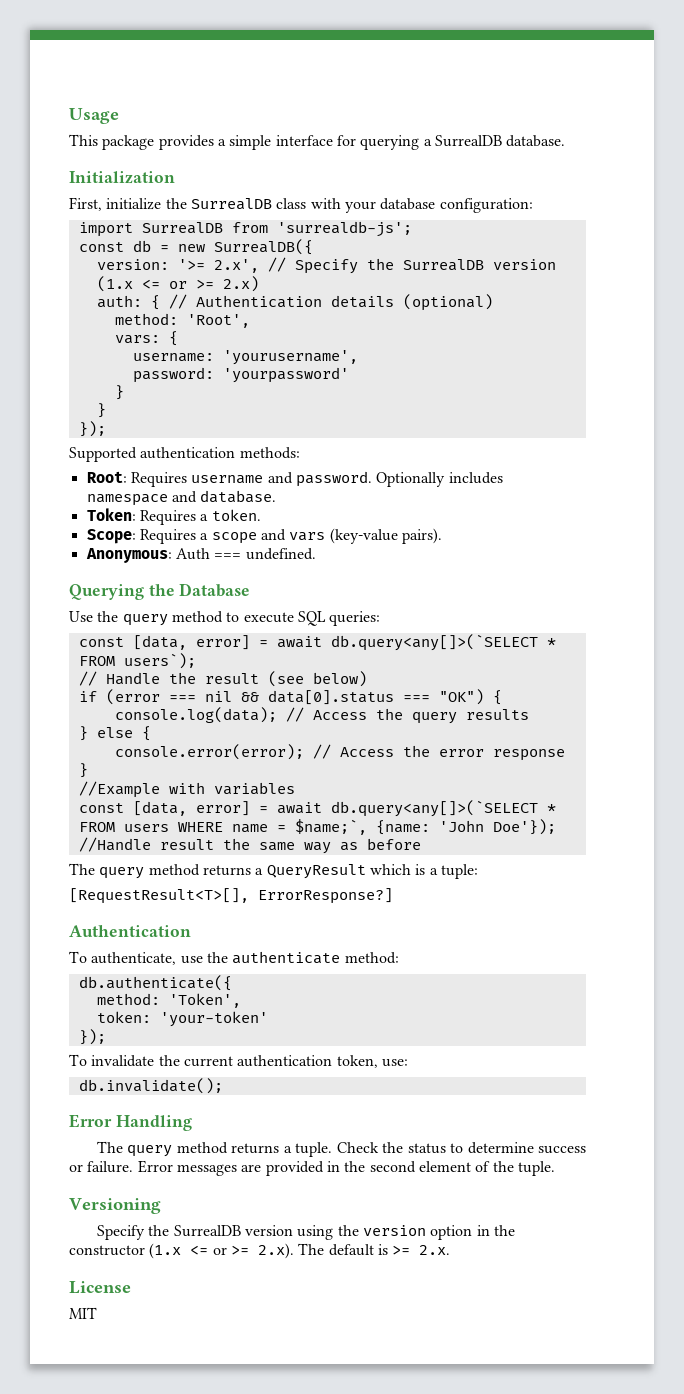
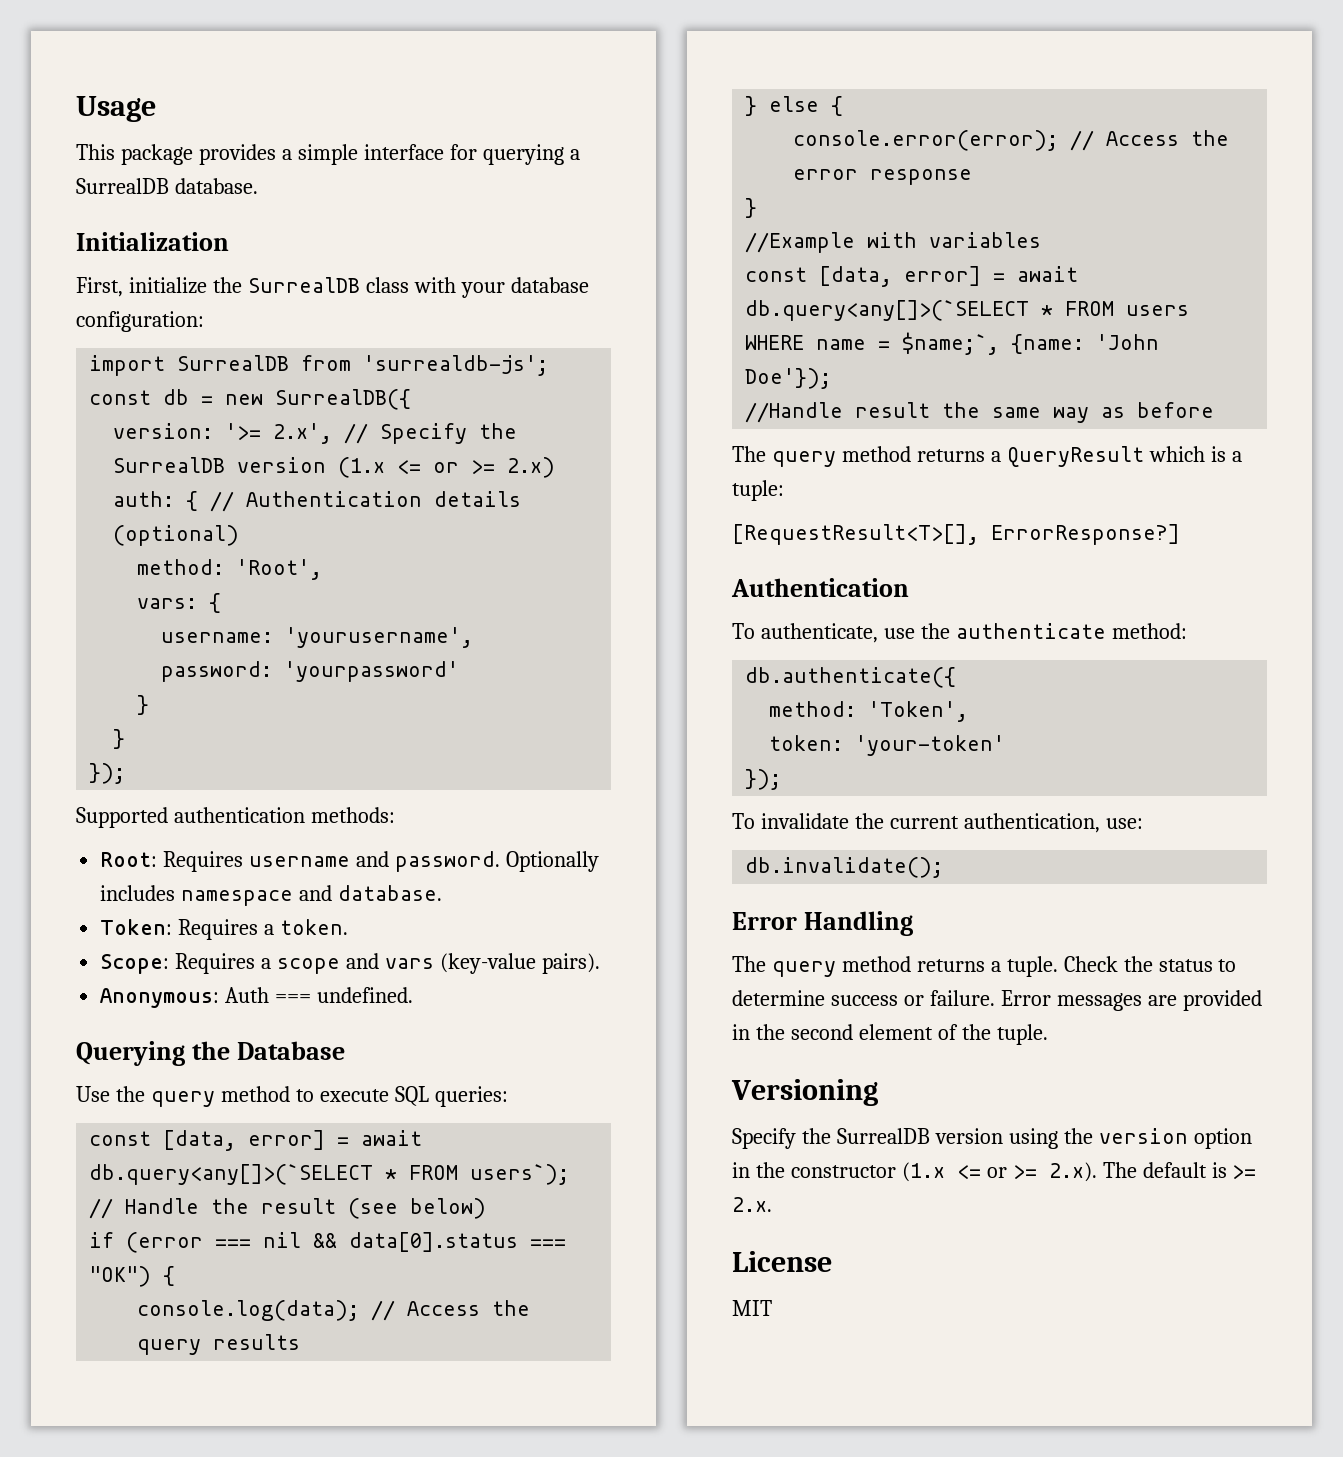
- To invalidate the current authentication token, use:
+ To invalidate the current authentication, use:

